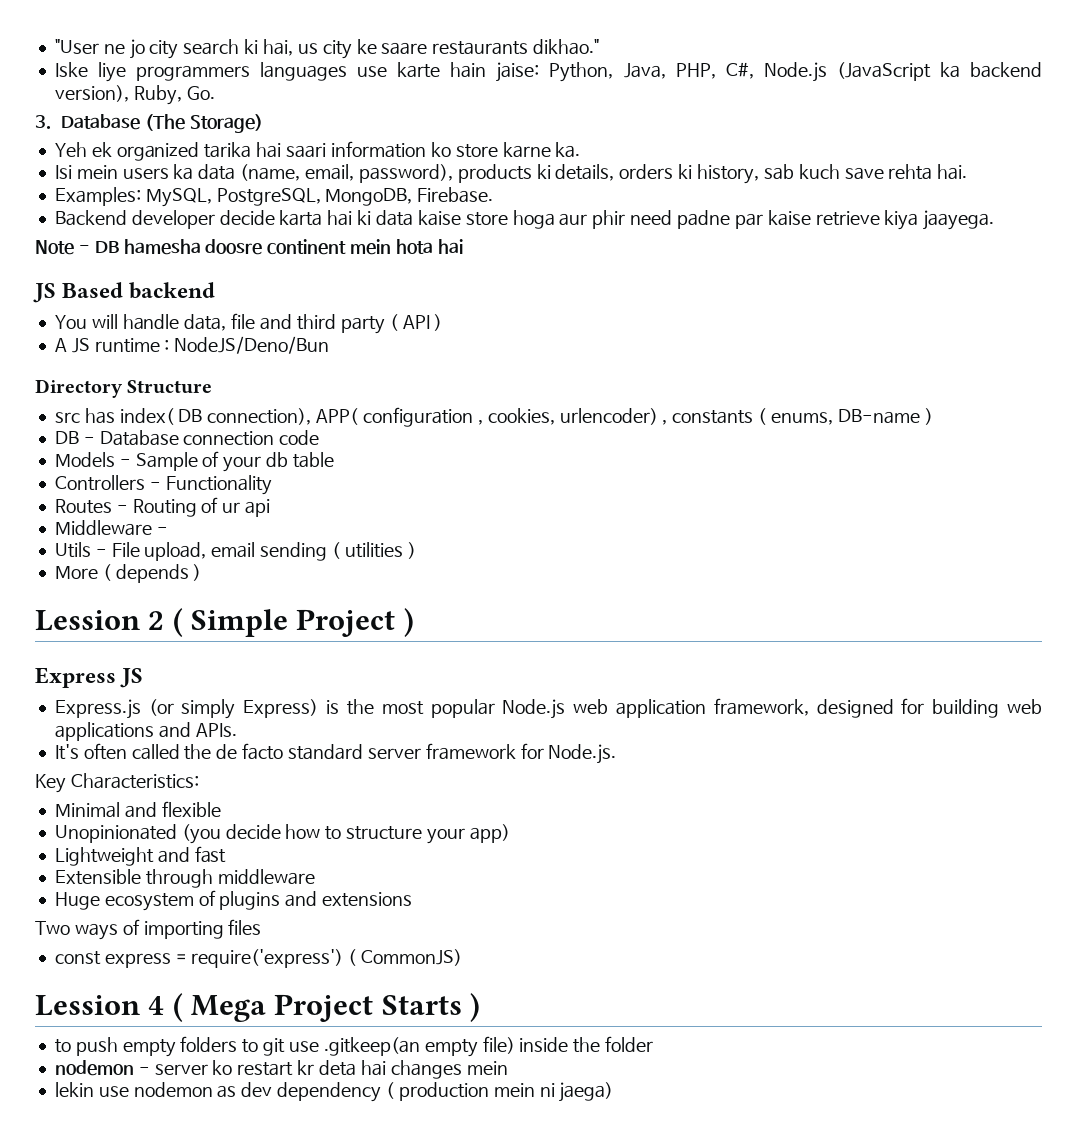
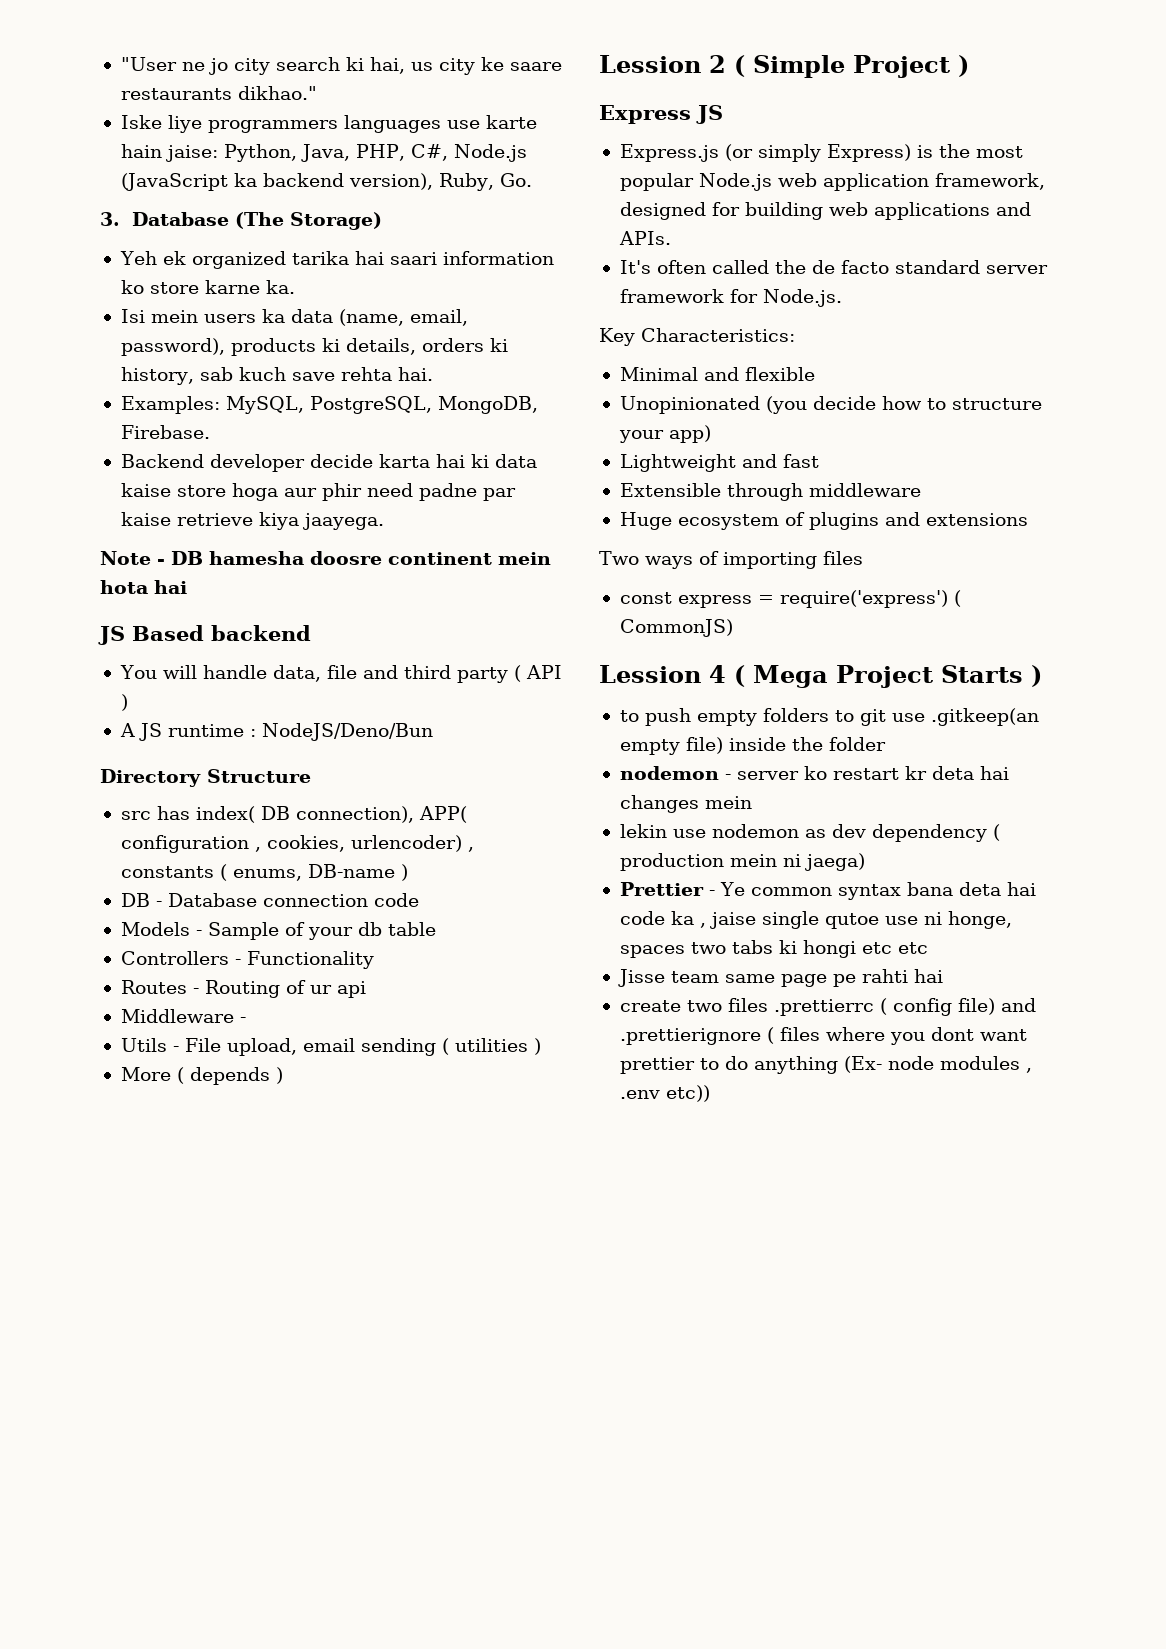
+ Prettier - Ye common syntax bana deta hai code ka , jaise single qutoe use ni honge, spaces two tabs ki hongi etc etc
+ Jisse team same page pe rahti hai
+ create two files .prettierrc ( config file) and .prettierignore ( files where you dont want prettier to do anything (Ex- node modules , .env etc))

